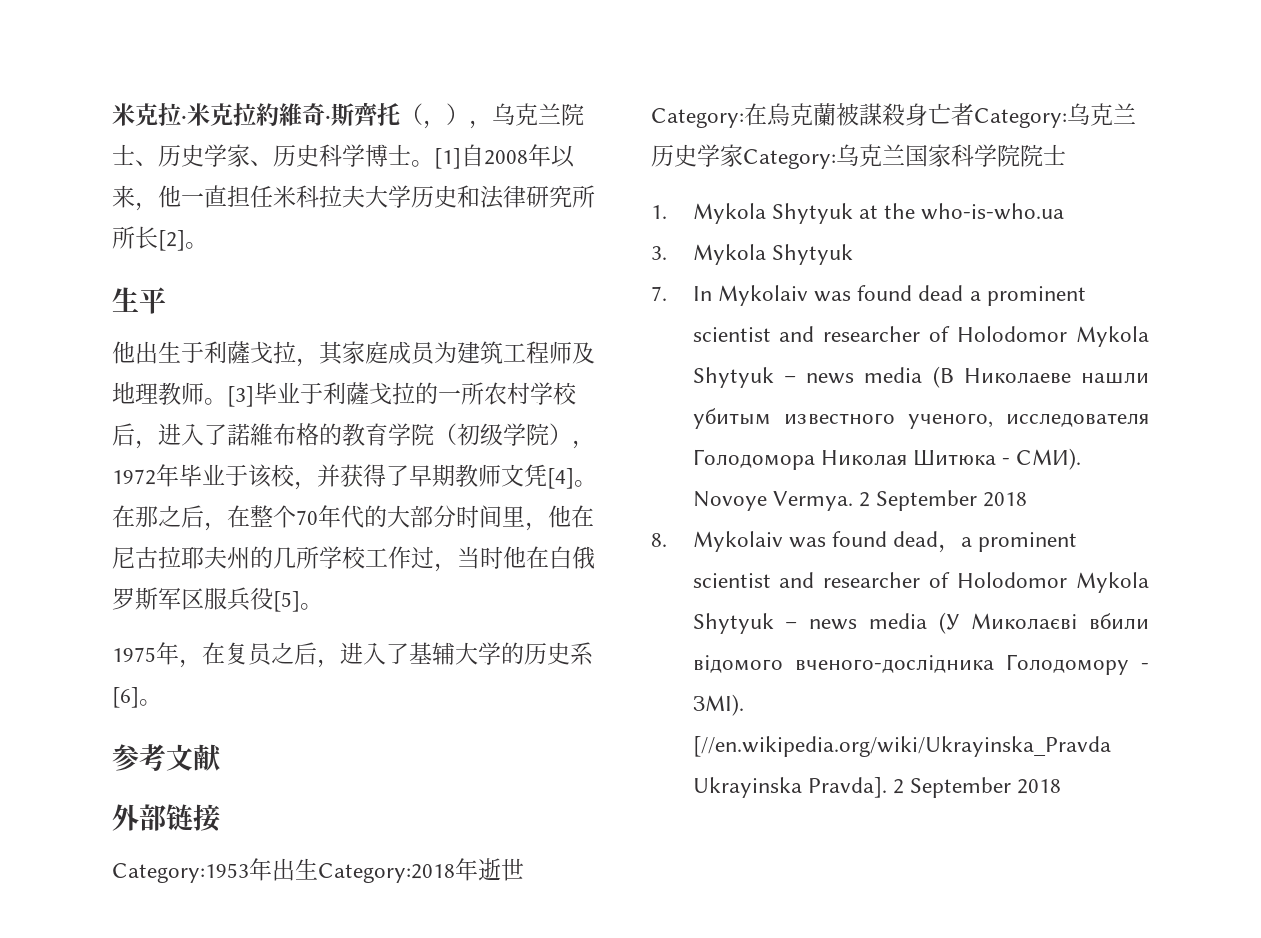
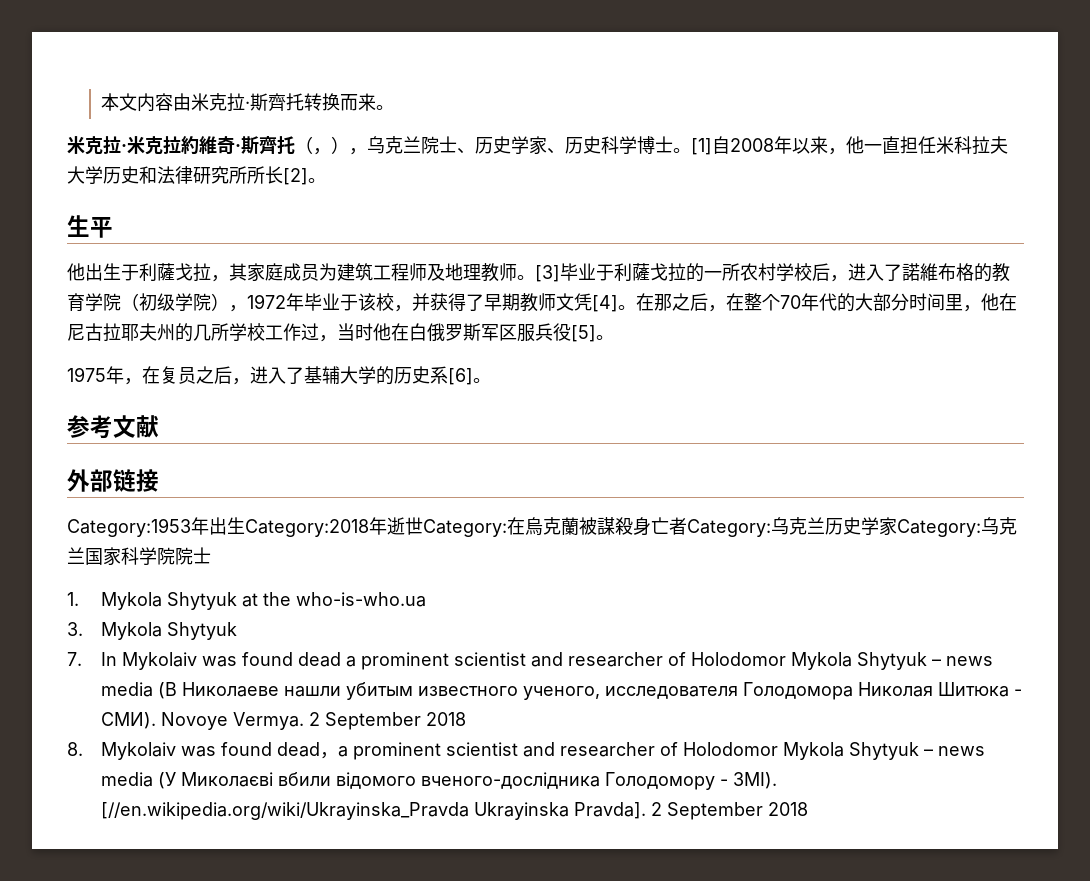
+ 本文内容由米克拉·斯齊托转换而来。

